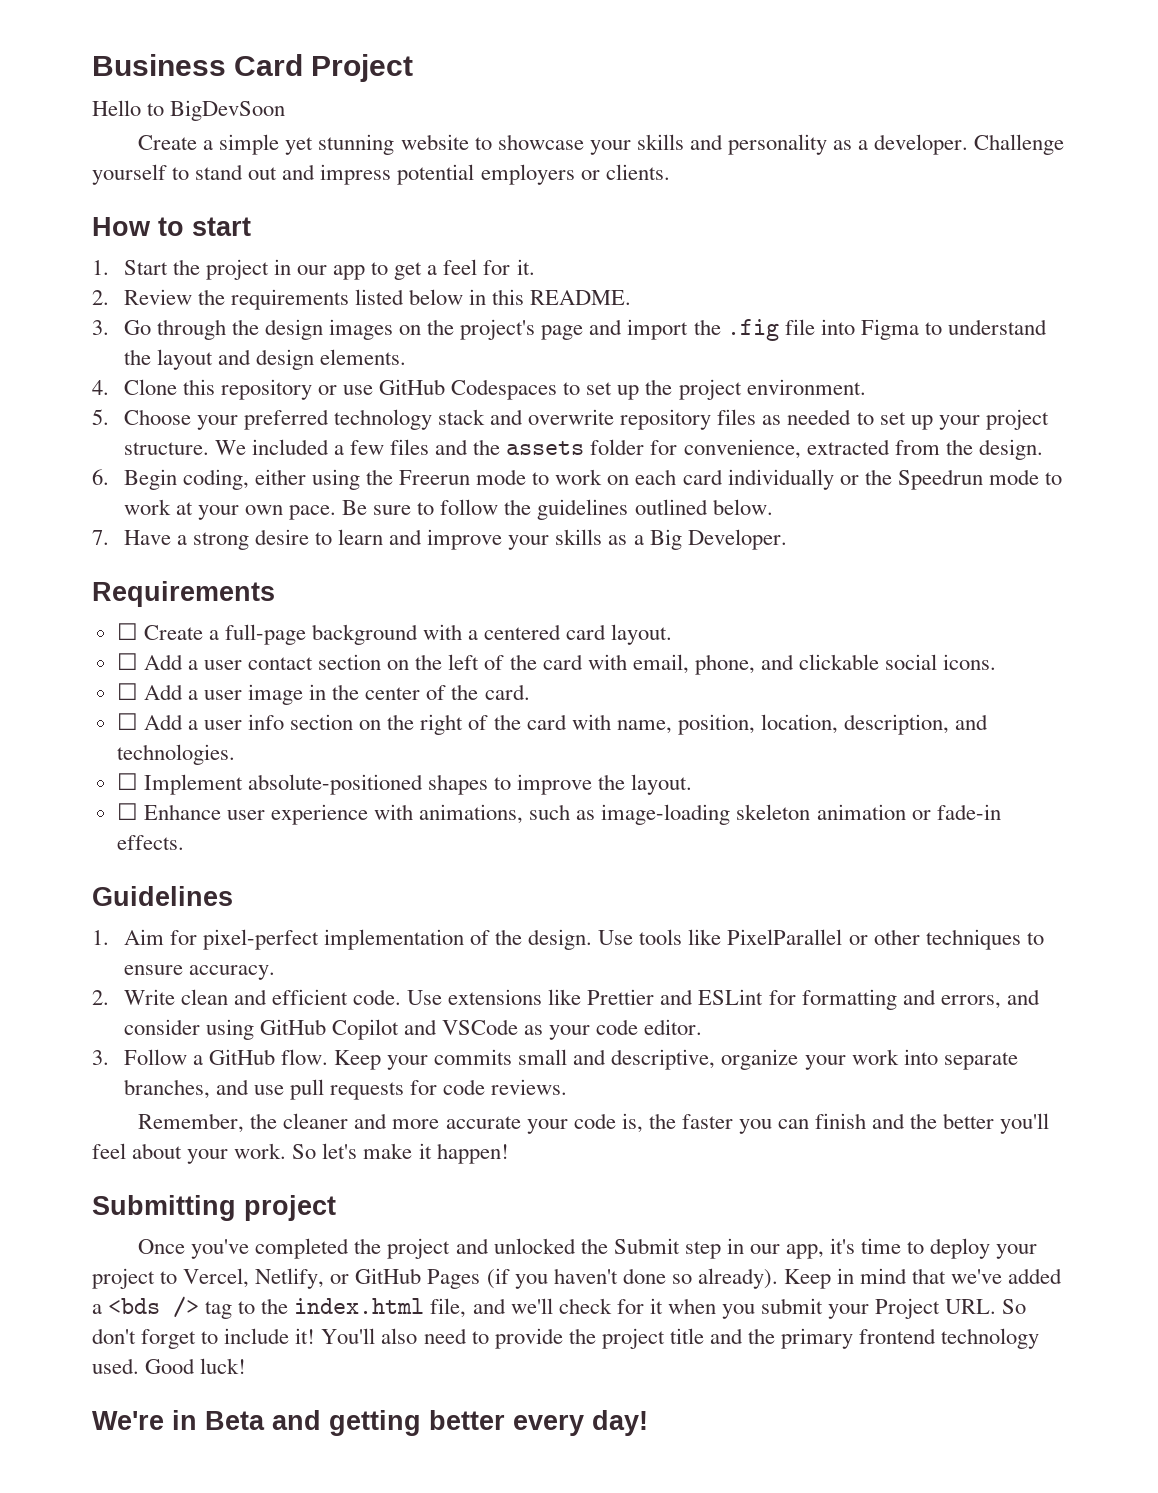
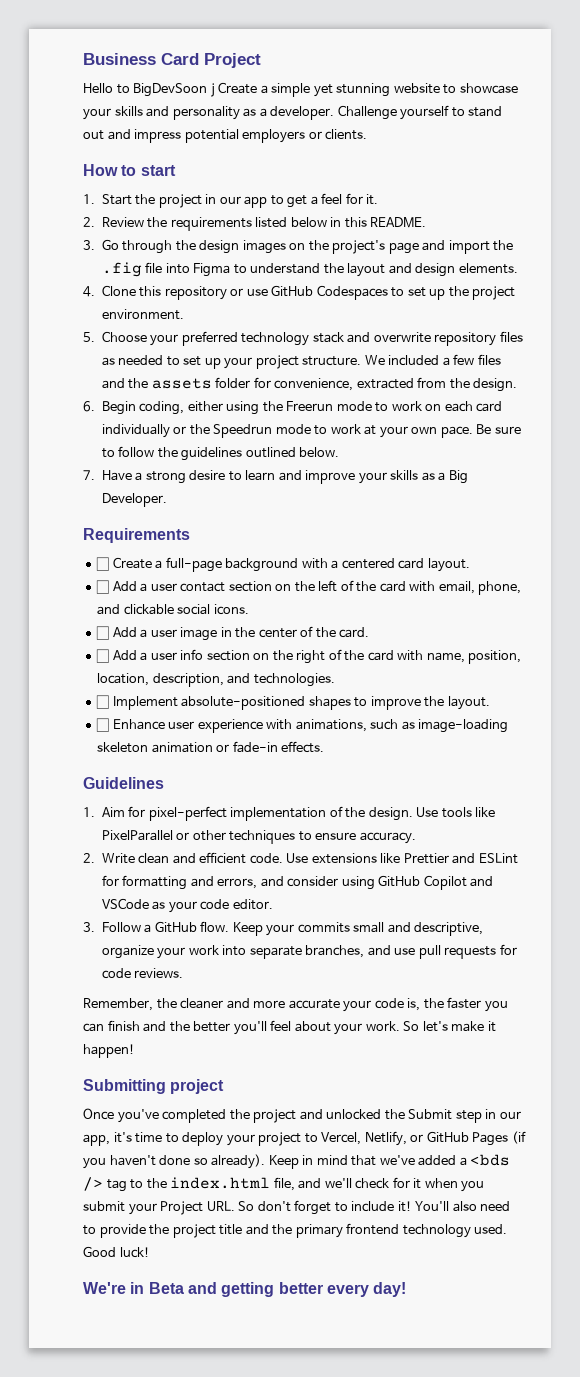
- Hello to BigDevSoon
- Create a simple yet stunning website to showcase your skills and personality as a developer.
+ Hello to BigDevSoon j Create a simple yet stunning website to showcase your skills and personality as a developer.

